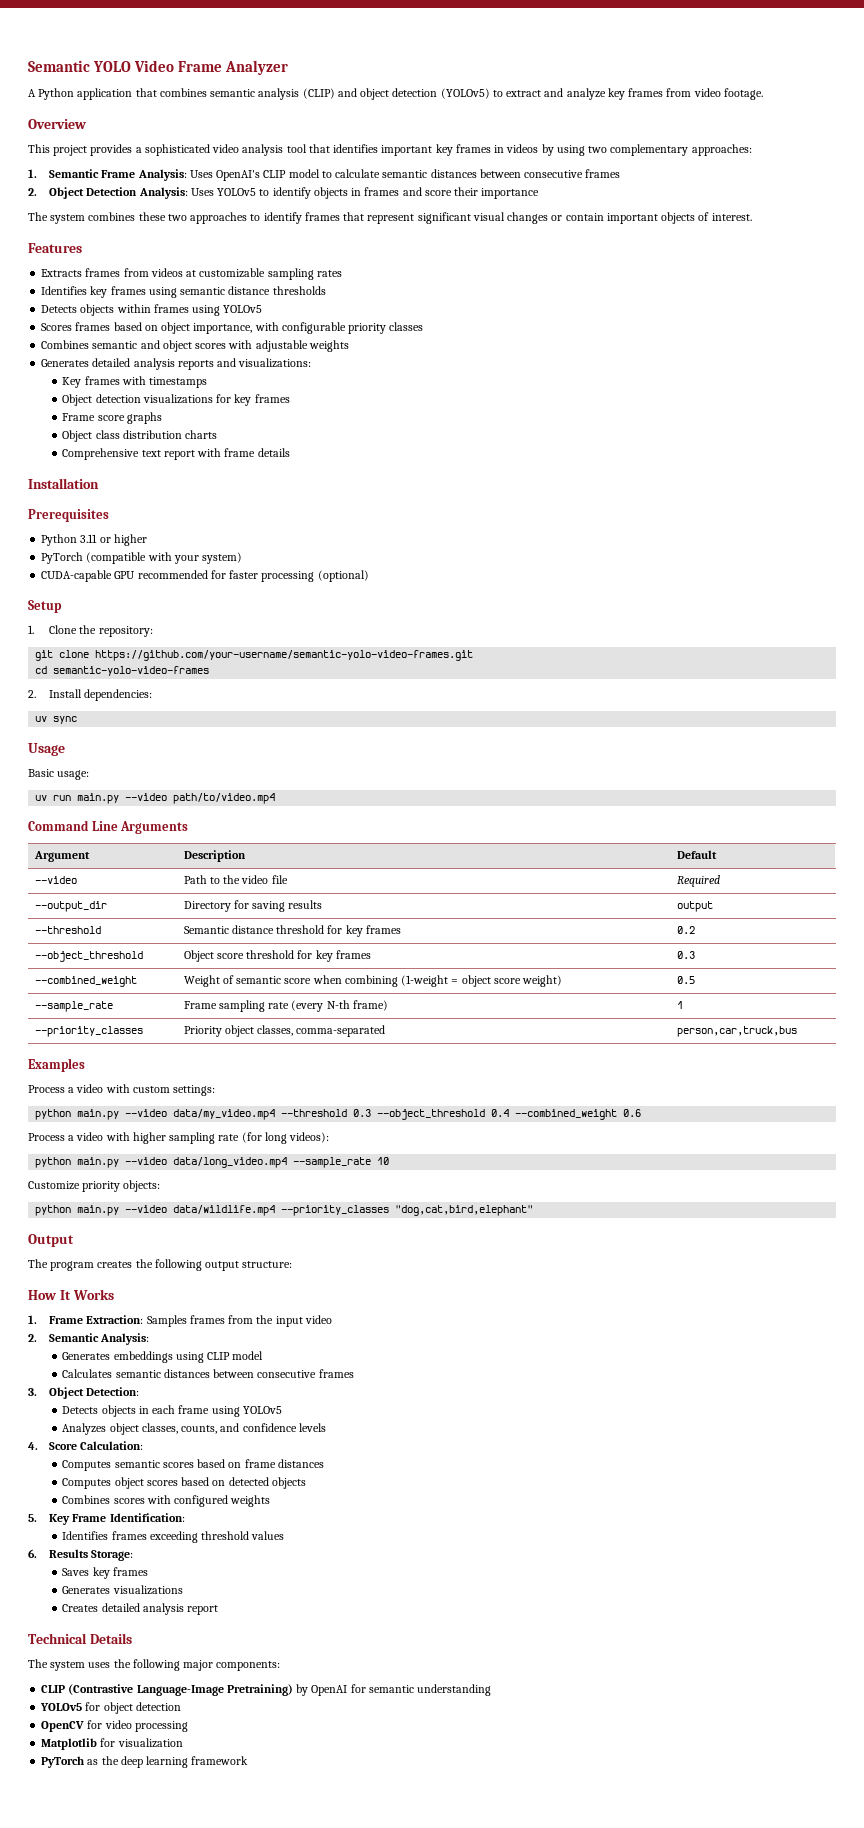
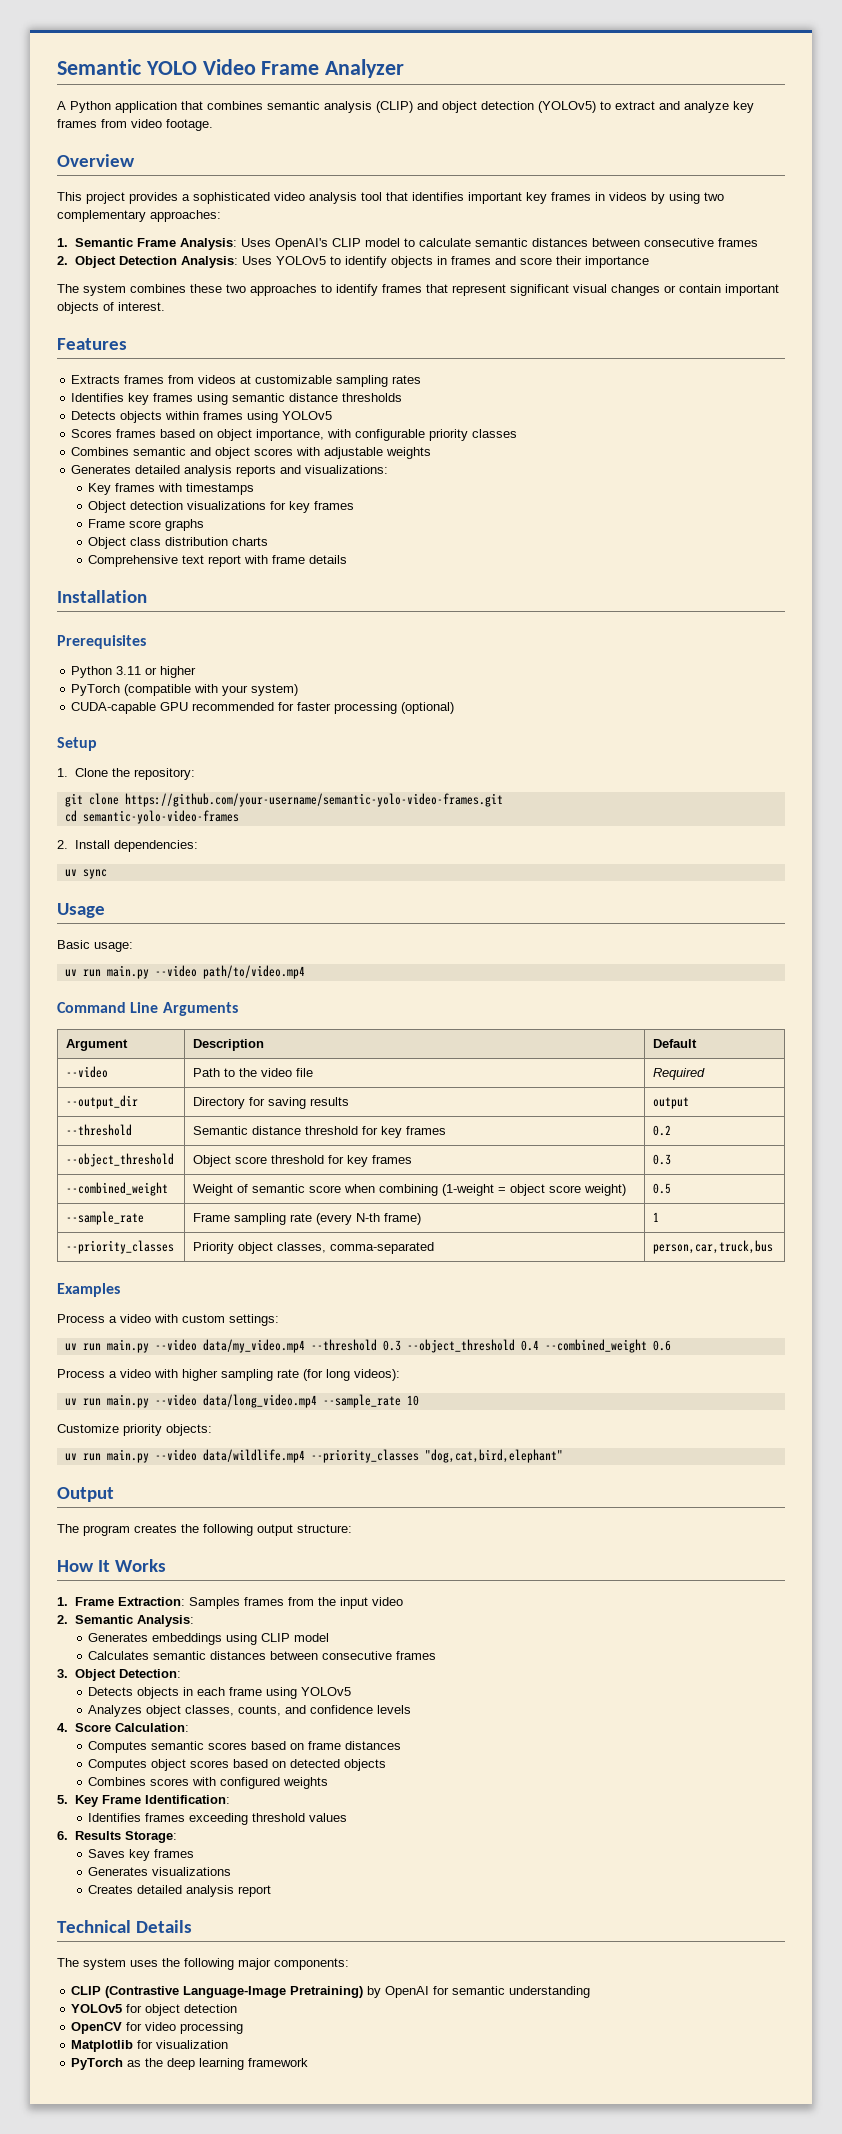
- python main.py --video data/my_video.mp4 --threshold 0.3 --object_threshold 0.4 --combined_weight 0.6
+ uv run main.py --video data/my_video.mp4 --threshold 0.3 --object_threshold 0.4 --combined_weight 0.6
- python main.py --video data/long_video.mp4 --sample_rate 10
+ uv run main.py --video data/long_video.mp4 --sample_rate 10
- python main.py --video data/wildlife.mp4 --priority_classes "dog,cat,bird,elephant"
+ uv run main.py --video data/wildlife.mp4 --priority_classes "dog,cat,bird,elephant"

